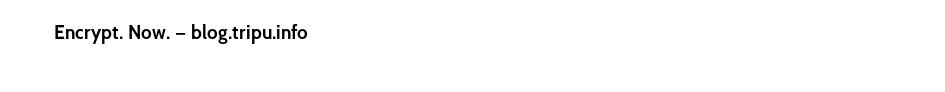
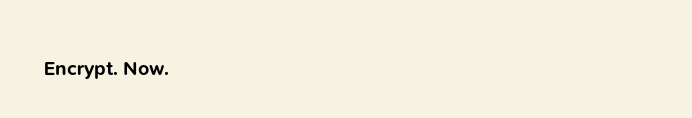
- Now. — blog.tripu.info
+ Now.

